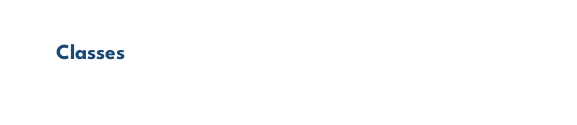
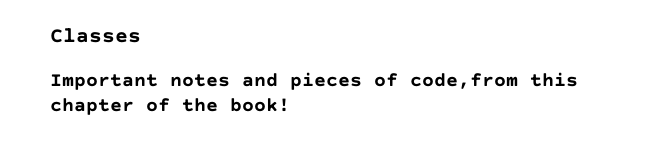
+ Important notes and pieces of code,from this chapter of the book!

